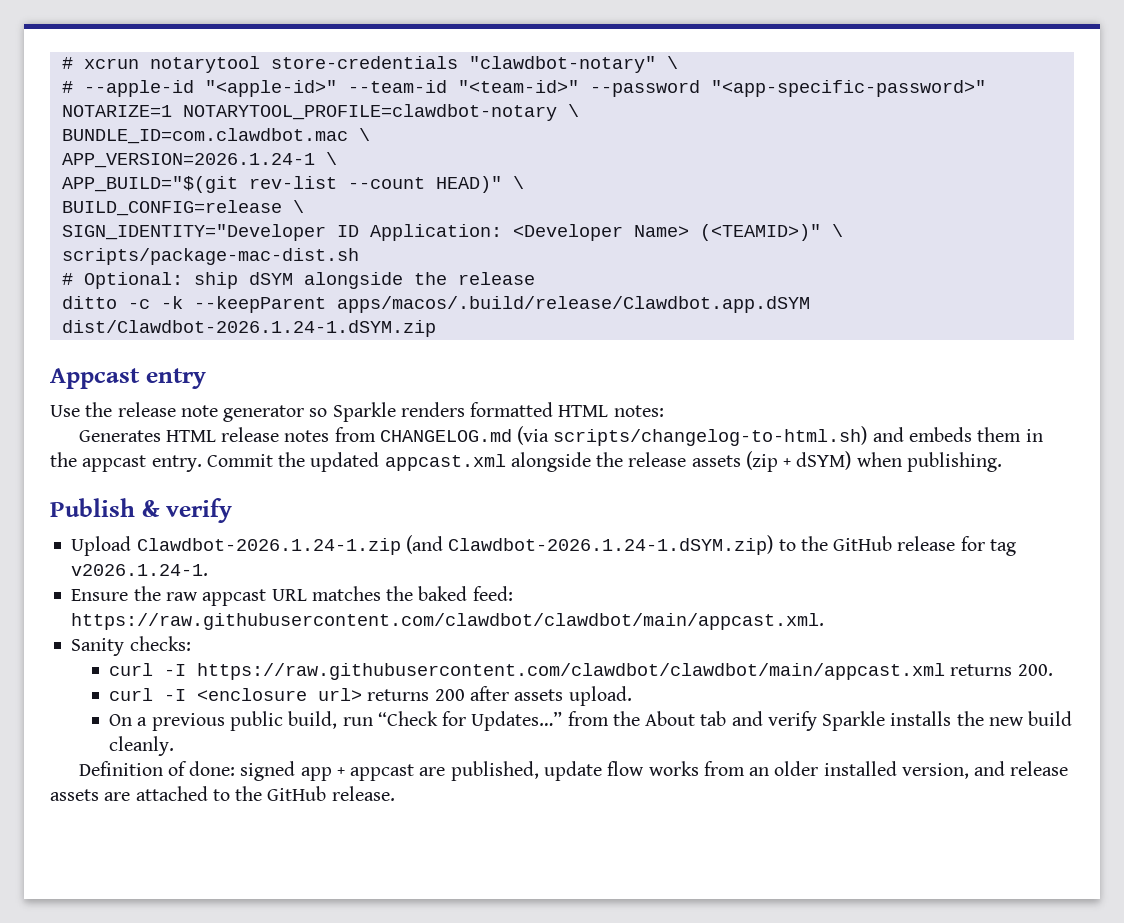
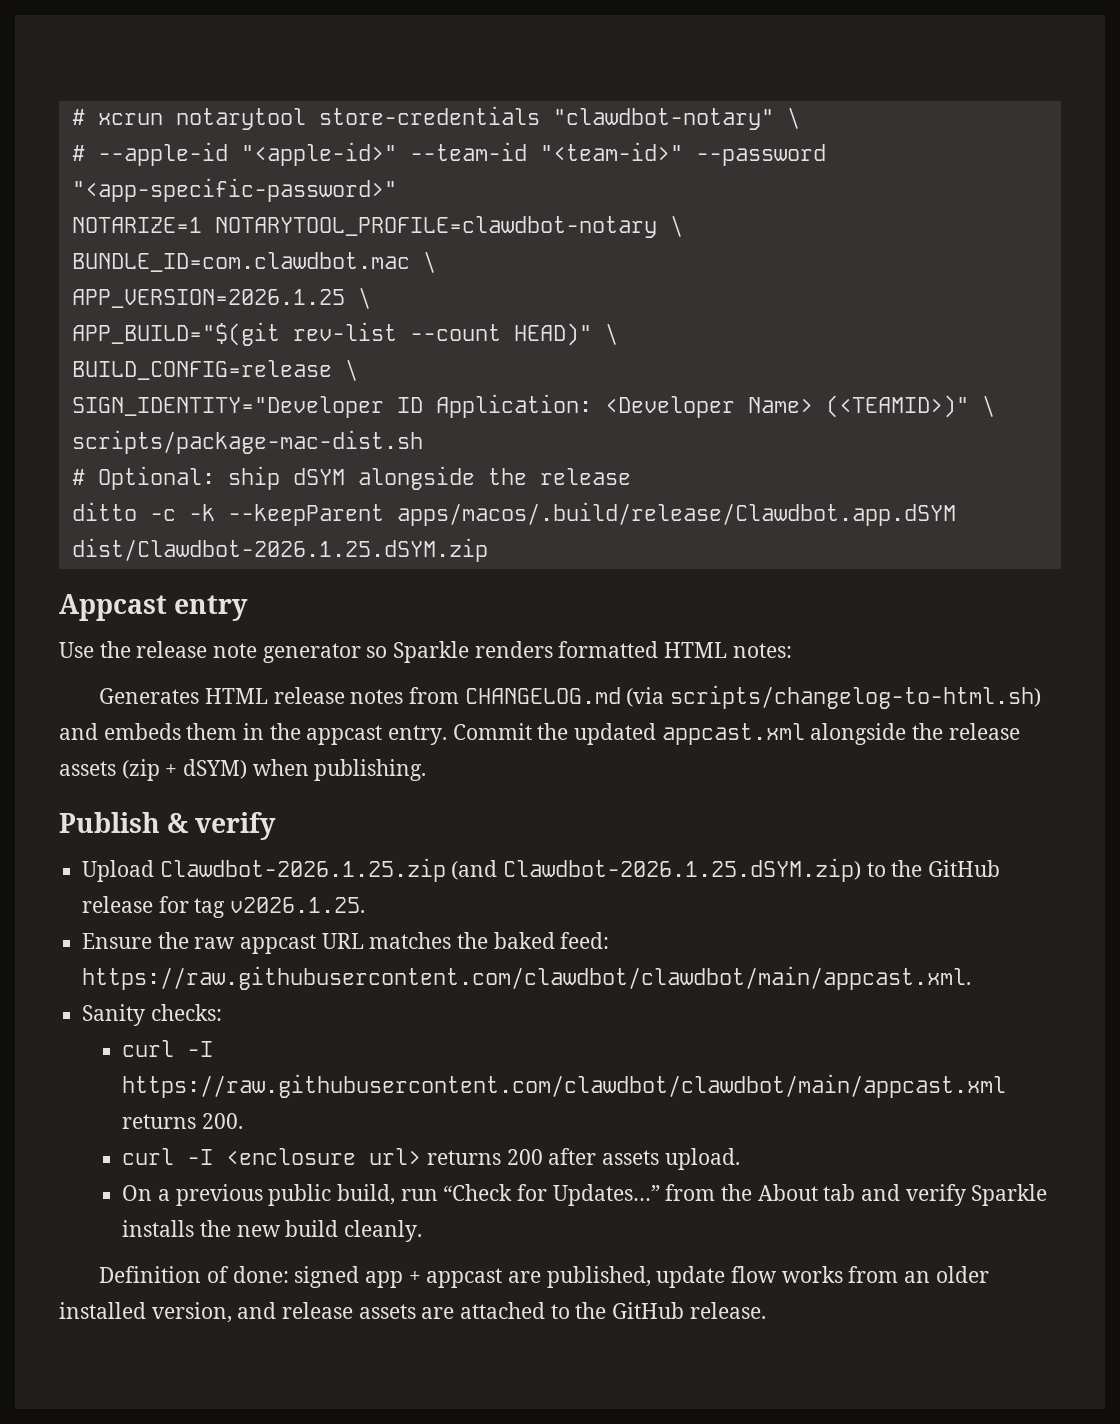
- APP_VERSION=2026.1.24-1 \
+ APP_VERSION=2026.1.25 \
- ditto -c -k --keepParent apps/macos/.build/release/Clawdbot.app.dSYM dist/Clawdbot-2026.1.24-1.dSYM.zip
+ ditto -c -k --keepParent apps/macos/.build/release/Clawdbot.app.dSYM dist/Clawdbot-2026.1.25.dSYM.zip
- Upload Clawdbot-2026.1.24-1.zip (and Clawdbot-2026.1.24-1.dSYM.zip) to the GitHub release for tag v2026.1.24-1.
+ Upload Clawdbot-2026.1.25.zip (and Clawdbot-2026.1.25.dSYM.zip) to the GitHub release for tag v2026.1.25.

